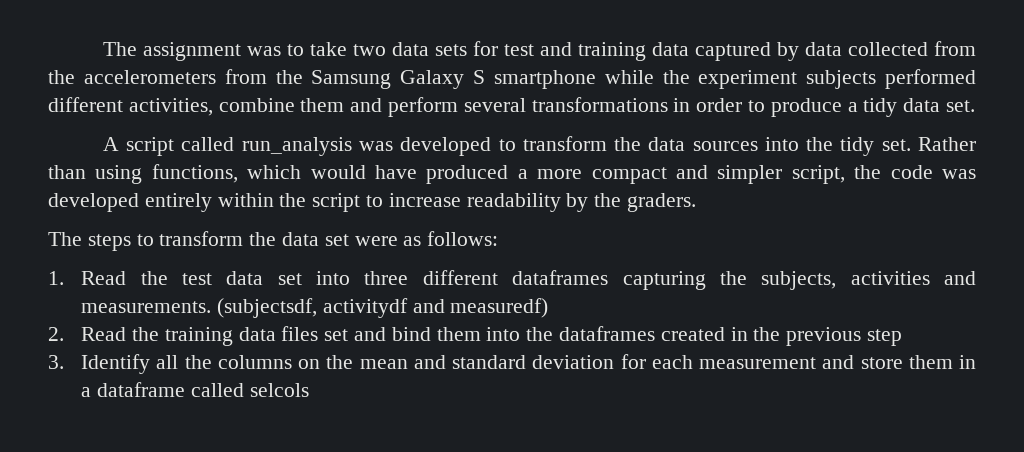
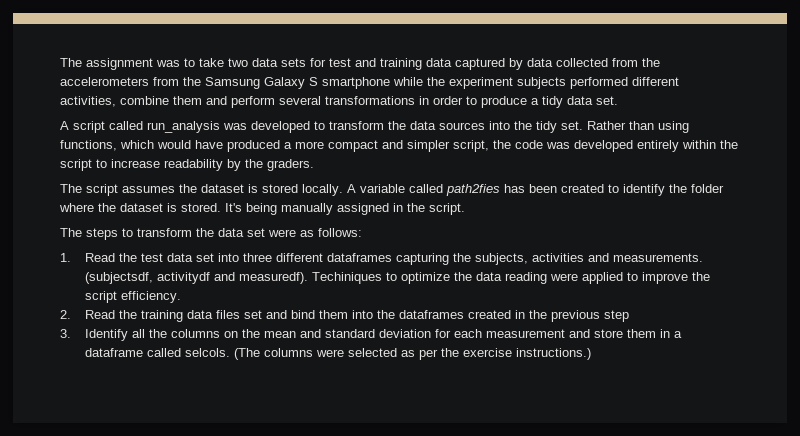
+ The script assumes the dataset is stored locally. A variable called path2fies has been created to identify the folder where the dataset is stored. It's being manually assigned in the script.
- (subjectsdf, activitydf and measuredf)
+ (subjectsdf, activitydf and measuredf). Techiniques to optimize the data reading were applied to improve the script efficiency.
- 3. Identify all the columns on the mean and standard deviation for each measurement and store them in a dataframe called selcols
+ 3. Identify all the columns on the mean and standard deviation for each measurement and store them in a dataframe called selcols. (The columns were selected as per the exercise instructions.)

